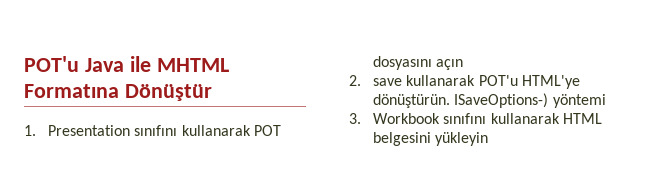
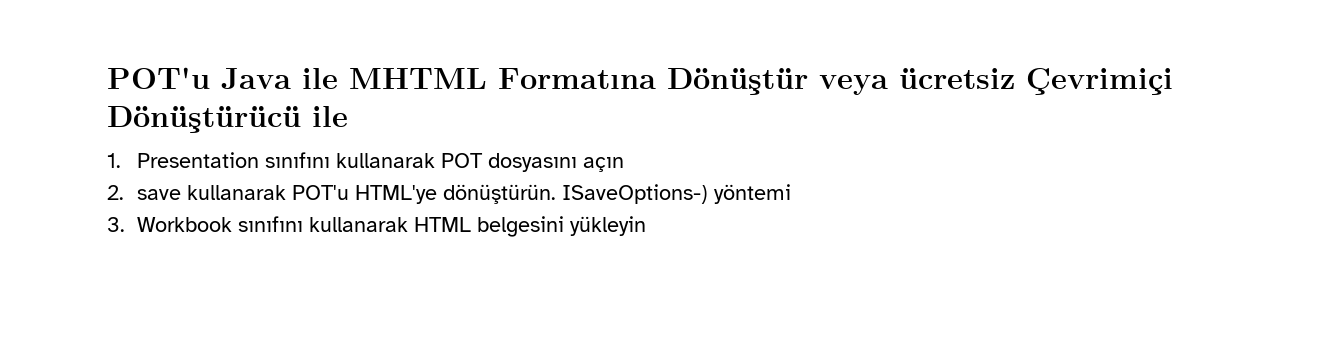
- POT'u Java ile MHTML Formatına Dönüştür
+ POT'u Java ile MHTML Formatına Dönüştür veya ücretsiz Çevrimiçi Dönüştürücü ile

